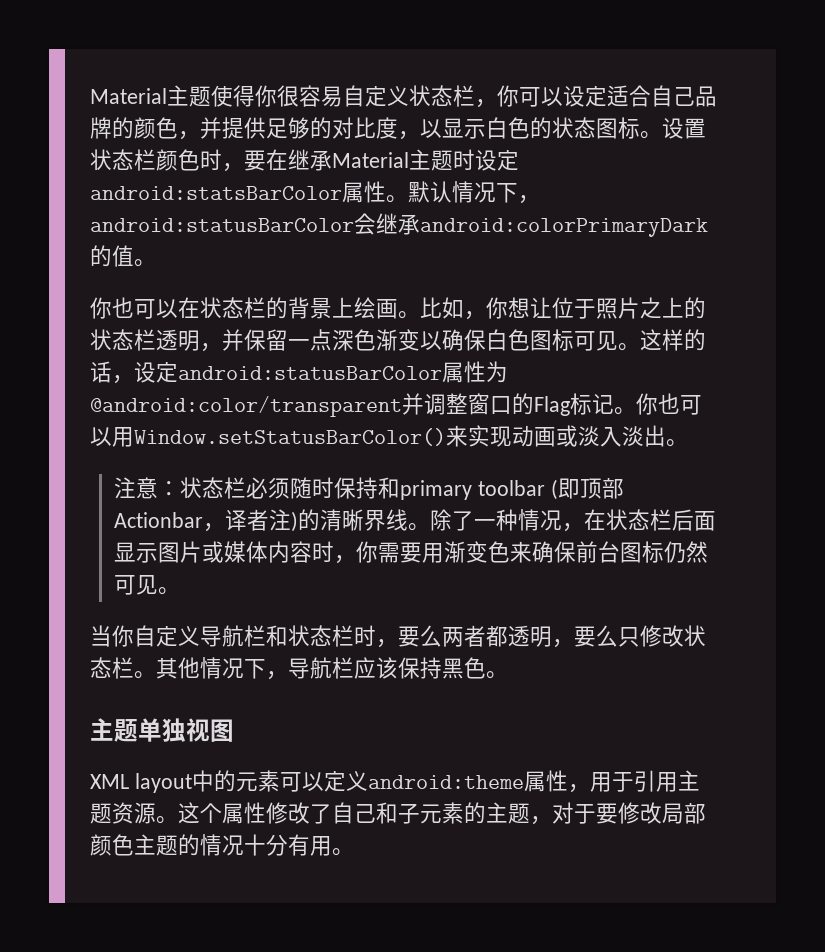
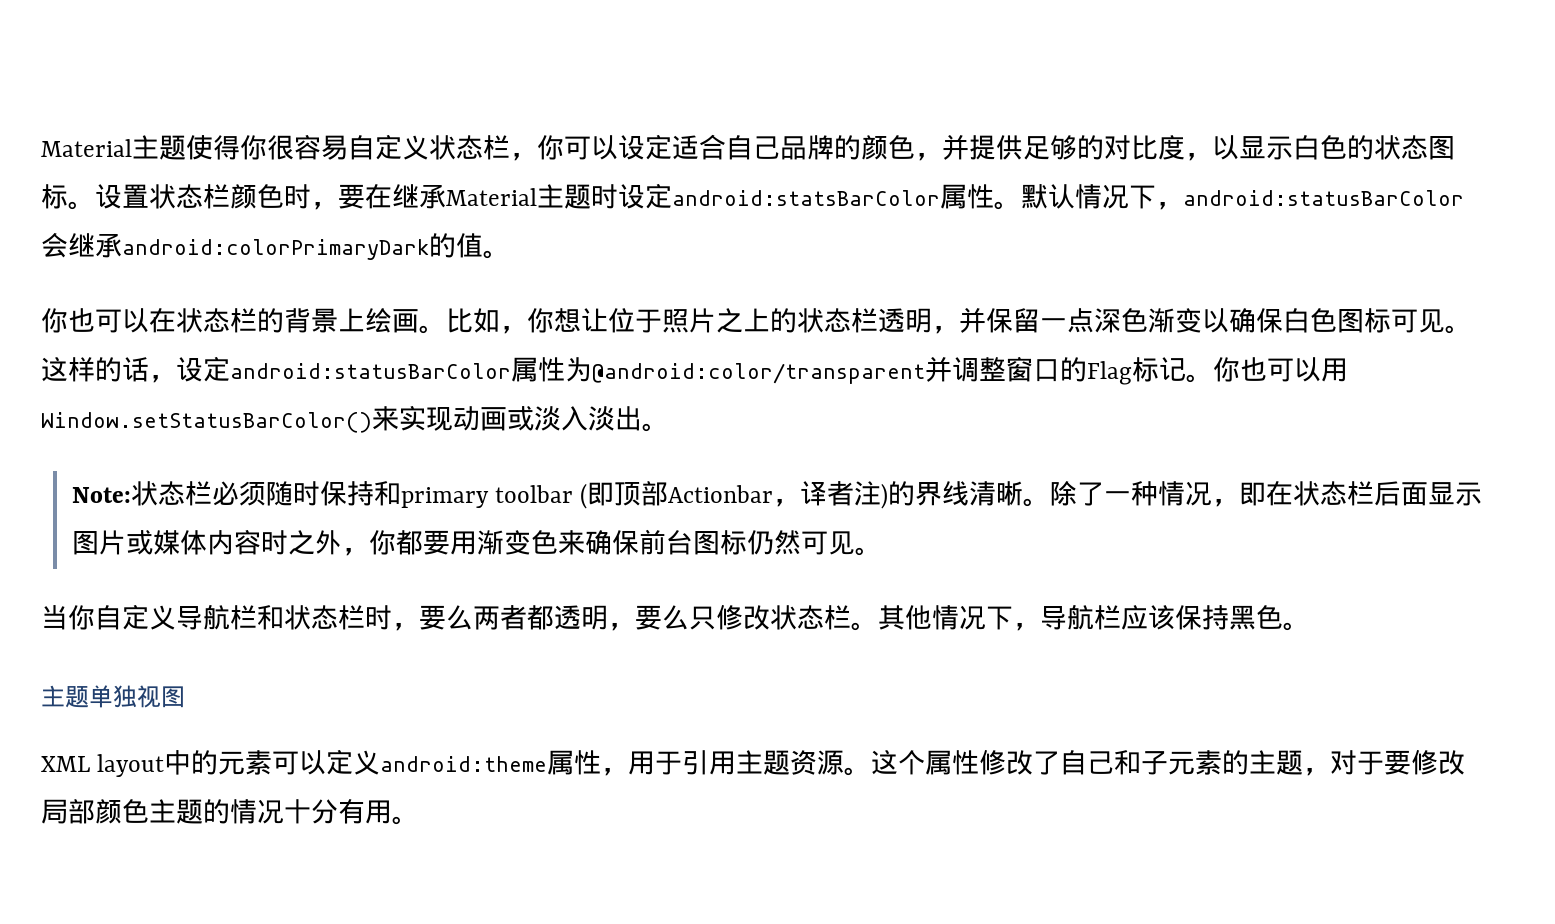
- 注意：状态栏必须随时保持和primary toolbar (即顶部Actionbar，译者注)的清晰界线。
+ Note:状态栏必须随时保持和primary toolbar (即顶部Actionbar，译者注)的界线清晰。
- 除了一种情况，在状态栏后面显示图片或媒体内容时，你需要用渐变色来确保前台图标仍然可见。
+ 除了一种情况，即在状态栏后面显示图片或媒体内容时之外，你都要用渐变色来确保前台图标仍然可见。

